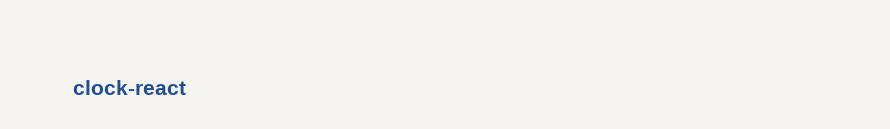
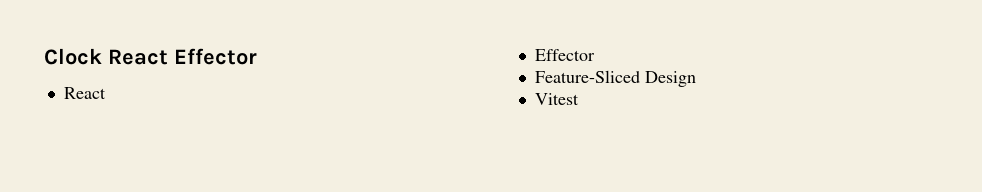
- clock-react
+ Clock React Effector
+ React
+ Effector
+ Feature-Sliced Design
+ Vitest

